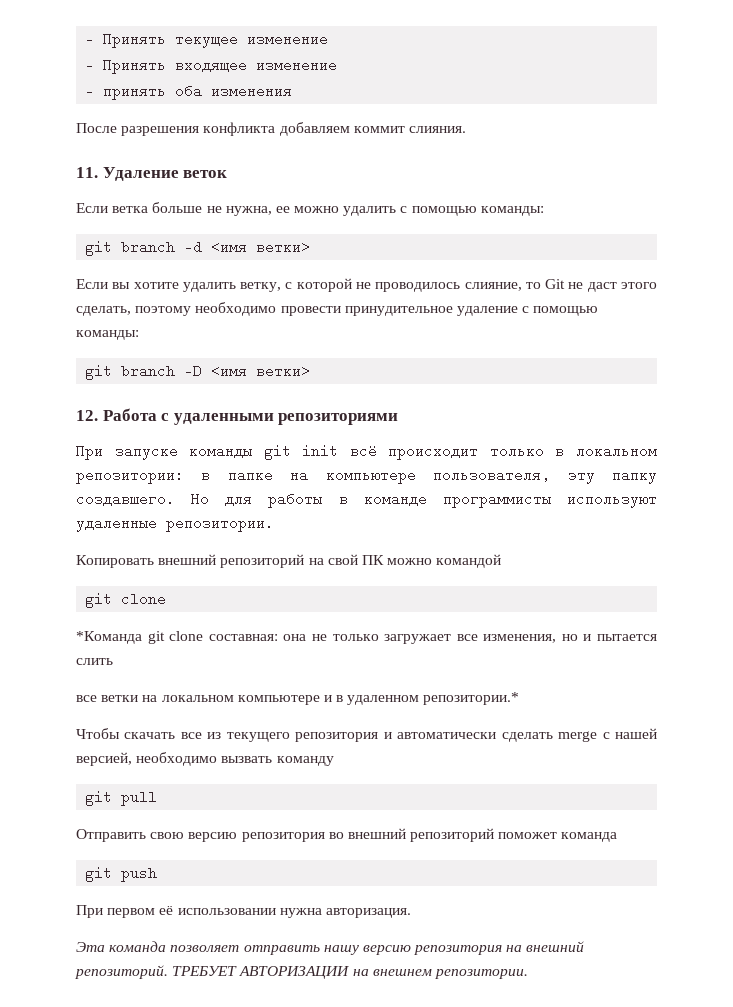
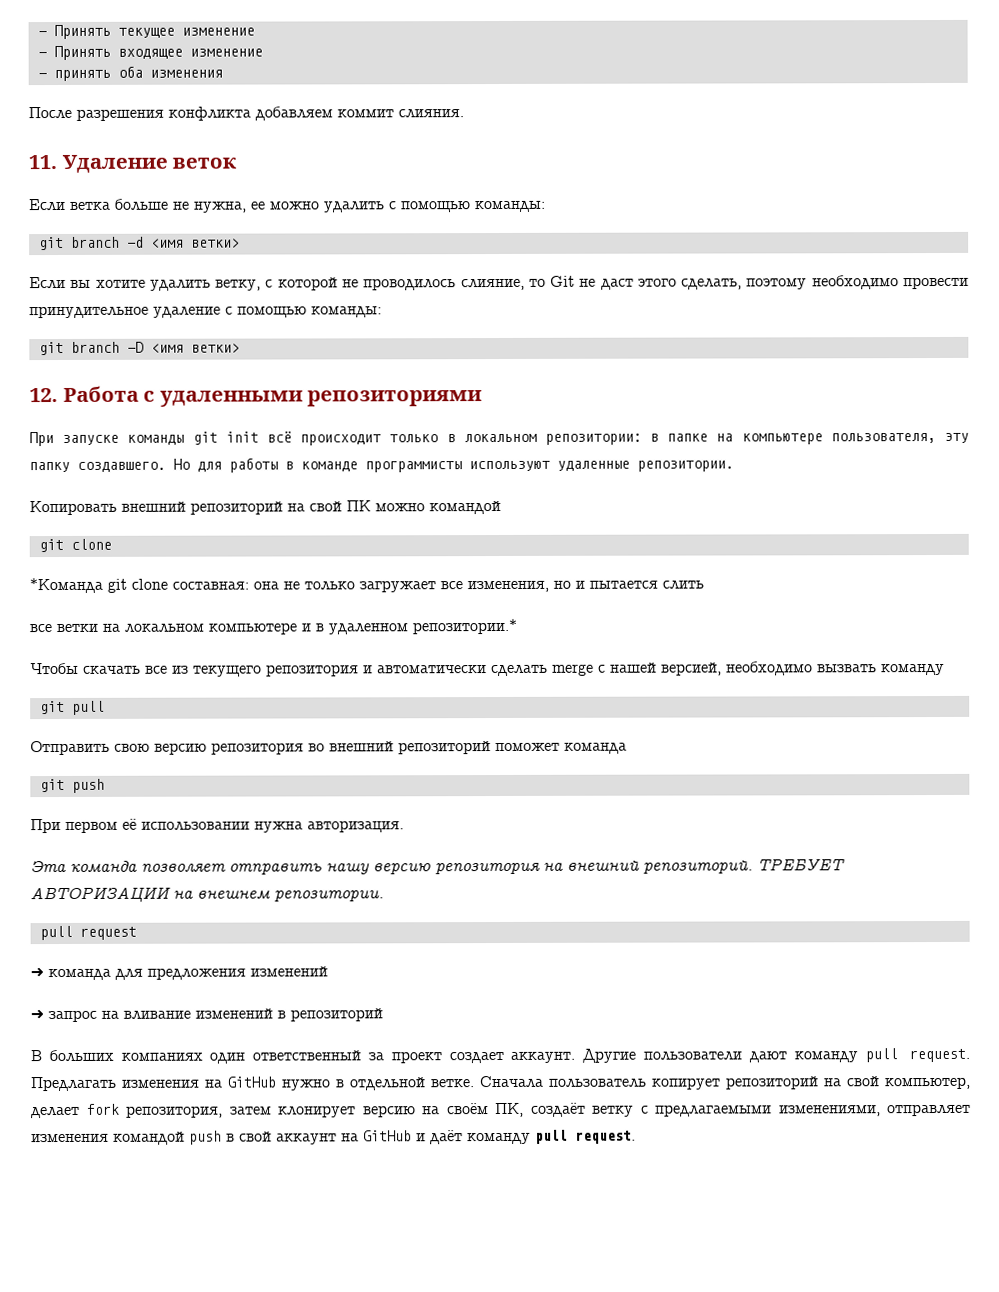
+ pull request
+ ➜ команда для предложения изменений
+ ➜ запрос на вливание изменений в репозиторий
+ В больших компаниях один ответственный за проект создает аккаунт. Другие пользователи дают команду pull request. Предлагать изменения на GitHub нужно в отдельной ветке. Сначала пользователь копирует репозиторий на свой компьютер, делает fork репозитория, затем клонирует версию на своём ПК, создаёт ветку с предлагаемыми изменениями, отправляет изменения командой push в свой аккаунт на GitHub и даёт команду pull request.

